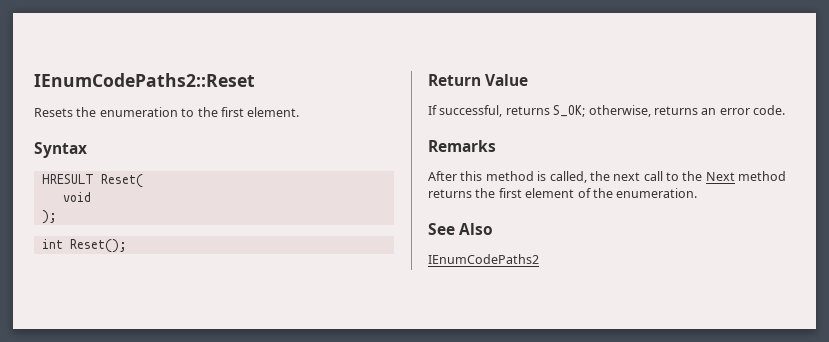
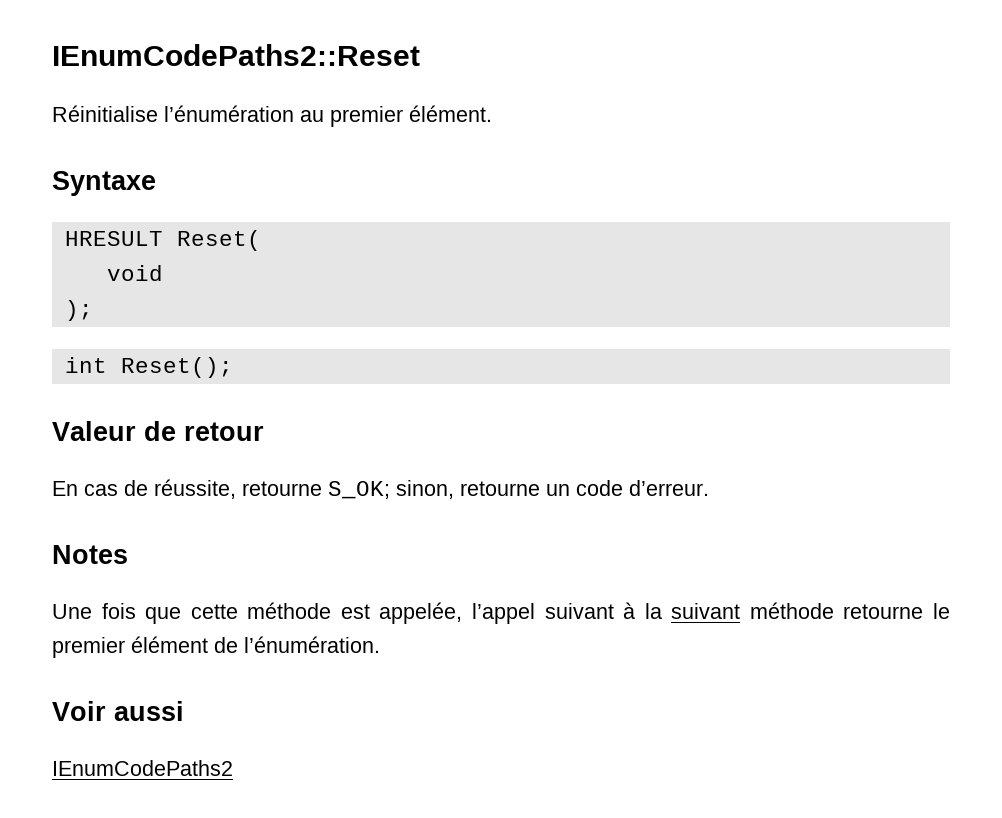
- Resets the enumeration to the first element.
- Syntax
+ Réinitialise l’énumération au premier élément.
+ Syntaxe
- Return Value
- If successful, returns S_OK; otherwise, returns an error code.
- Remarks
- After this method is called, the next call to the Next method returns the first element of the enumeration.
- See Also
+ Valeur de retour
+ En cas de réussite, retourne S_OK; sinon, retourne un code d’erreur.
+ Notes
+ Une fois que cette méthode est appelée, l’appel suivant à la suivant méthode retourne le premier élément de l’énumération.
+ Voir aussi

